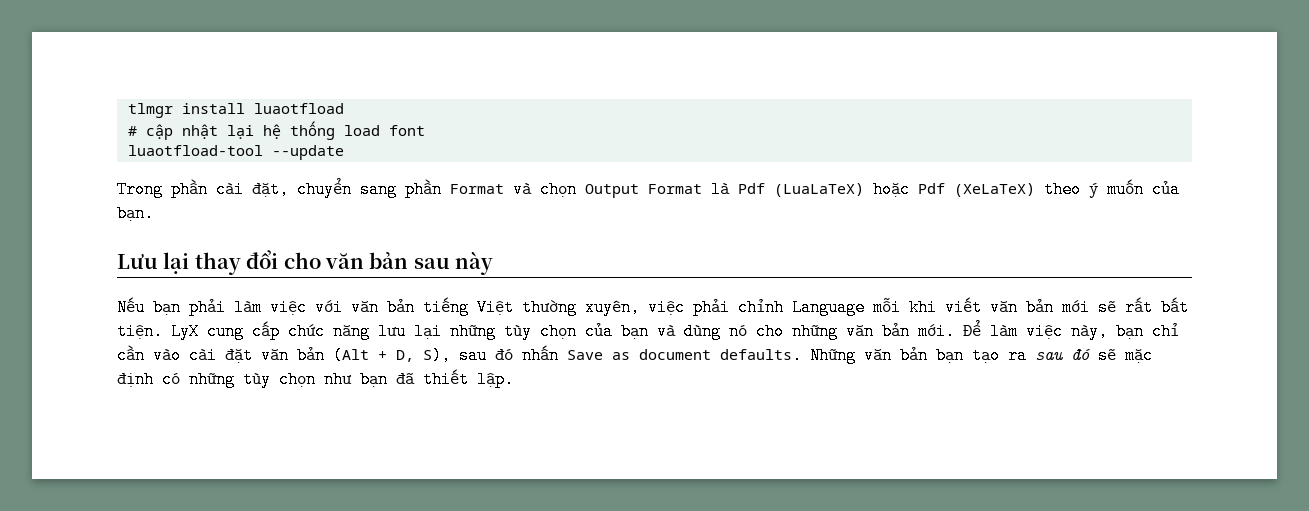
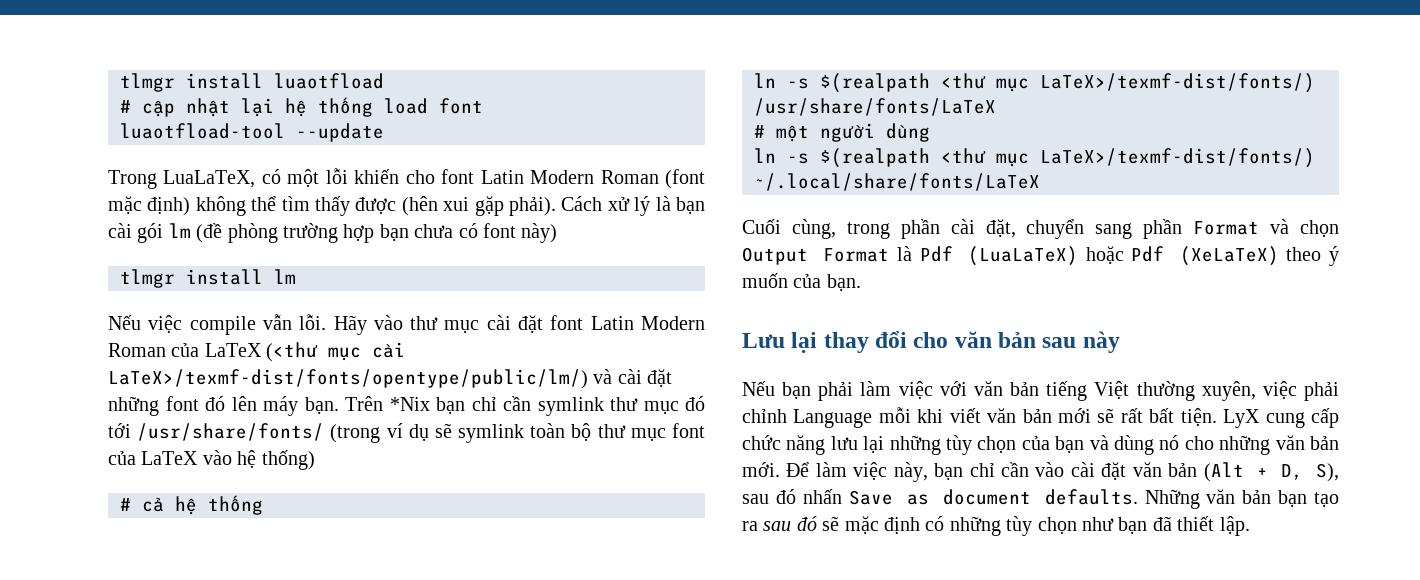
- Trong phần cài đặt, chuyển sang phần Format và chọn Output Format là Pdf (LuaLaTeX) hoặc Pdf (XeLaTeX) theo ý muốn của bạn.
+ Trong LuaLaTeX, có một lỗi khiến cho font Latin Modern Roman (font mặc định) không thể tìm thấy được (hên xui gặp phải). Cách xử lý là bạn cài gói lm (đề phòng trường hợp bạn chưa có font này)
+ tlmgr install lm
+ Nếu việc compile vẫn lỗi. Hãy vào thư mục cài đặt font Latin Modern Roman của LaTeX (<thư mục cài LaTeX>/texmf-dist/fonts/opentype/public/lm/) và cài đặt những font đó lên máy bạn. Trên *Nix bạn chỉ cần symlink thư mục đó tới /usr/share/fonts/ (trong ví dụ sẽ symlink toàn bộ thư mục font của LaTeX vào hệ thống)
+ # cả hệ thống
+ ln -s $(realpath <thư mục LaTeX>/texmf-dist/fonts/) /usr/share/fonts/LaTeX
+ # một người dùng
+ ln -s $(realpath <thư mục LaTeX>/texmf-dist/fonts/) ~/.local/share/fonts/LaTeX
+ Cuối cùng, trong phần cài đặt, chuyển sang phần Format và chọn Output Format là Pdf (LuaLaTeX) hoặc Pdf (XeLaTeX) theo ý muốn của bạn.

